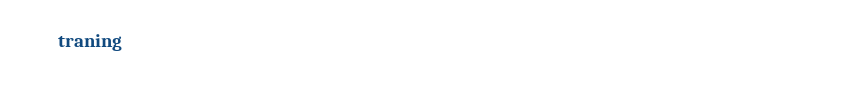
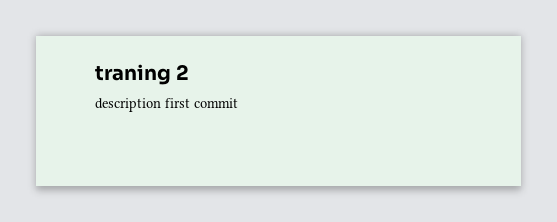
- traning
+ traning 2
+ description first commit

